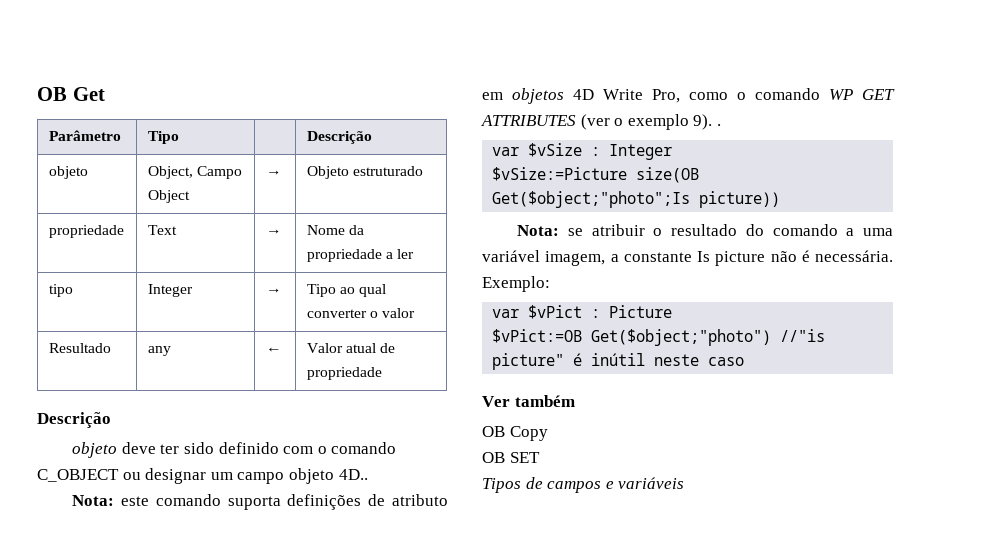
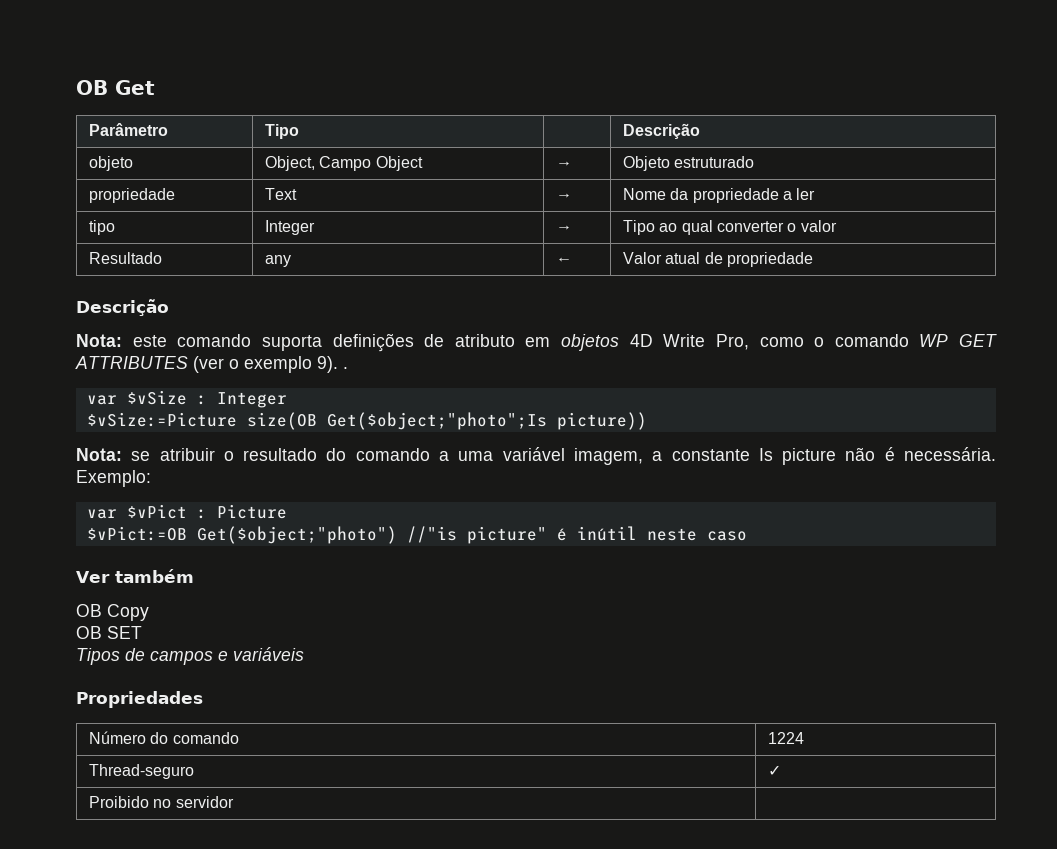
- objeto deve ter sido definido com o comando C_OBJECT ou designar um campo objeto 4D..
+ Propriedades
+ Número do comando | 1224
+ Thread-seguro | ✓
+ Proibido no servidor |

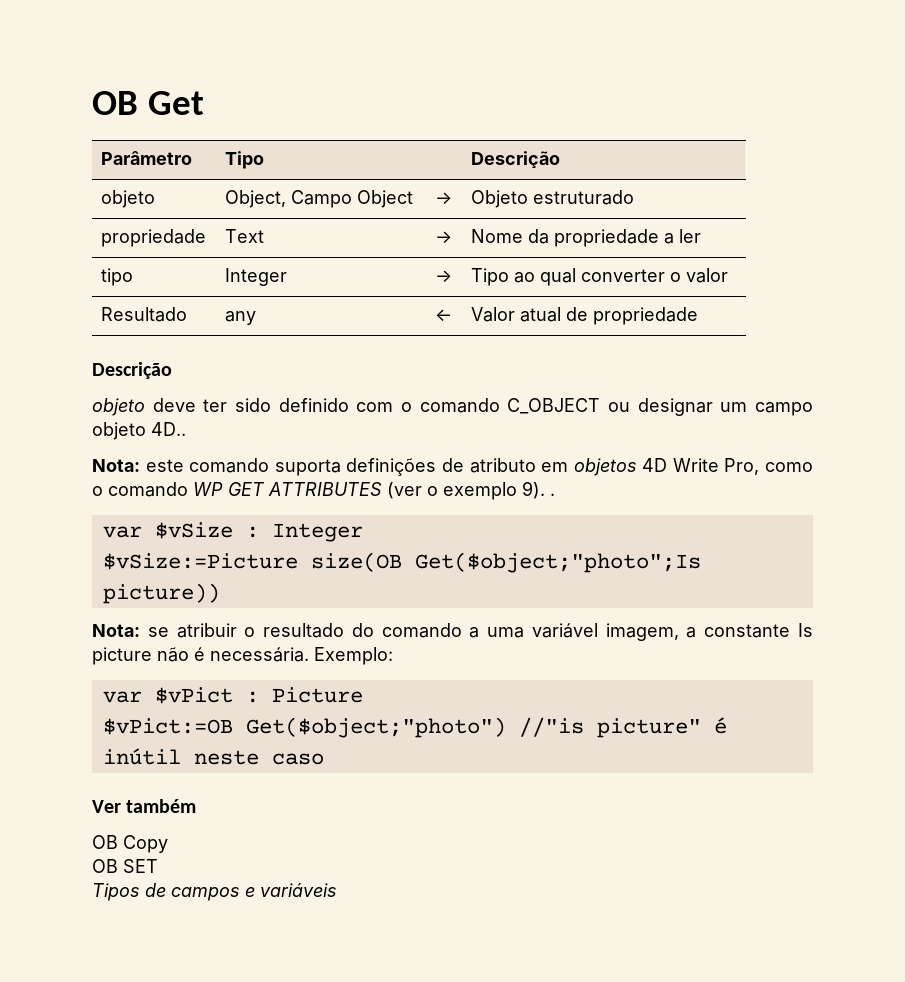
+ objeto deve ter sido definido com o comando C_OBJECT ou designar um campo objeto 4D..
- Propriedades
- Número do comando | 1224
- Thread-seguro | ✓
- Proibido no servidor |

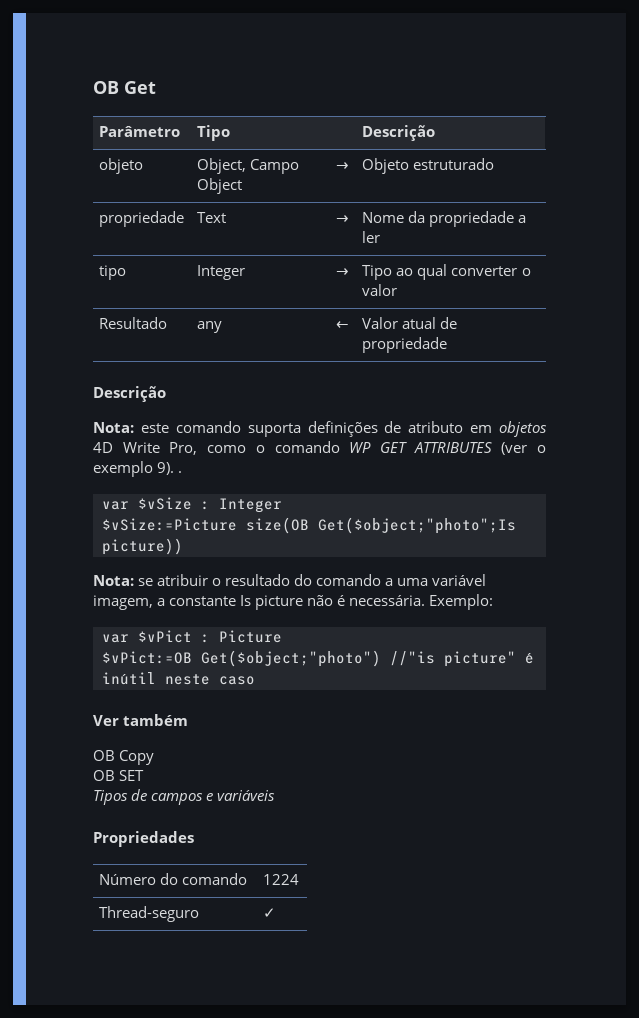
- objeto deve ter sido definido com o comando C_OBJECT ou designar um campo objeto 4D..
+ Propriedades
+ Número do comando | 1224
+ Thread-seguro | ✓

